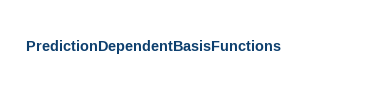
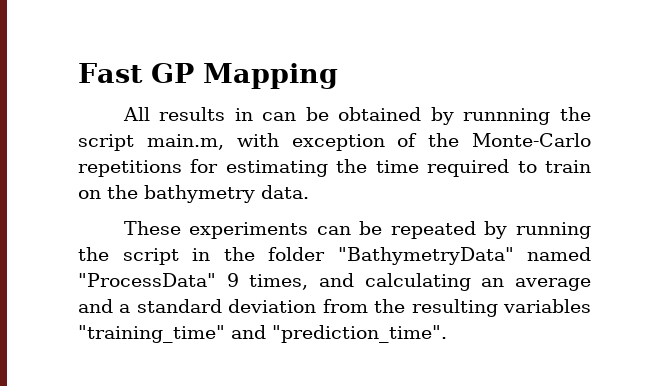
- PredictionDependentBasisFunctions
+ Fast GP Mapping
+ All results in can be obtained by runnning the script main.m, with exception of the Monte-Carlo repetitions for estimating the time required to train on the bathymetry data.
+ These experiments can be repeated by running the script in the folder "BathymetryData" named "ProcessData" 9 times, and calculating an average and a standard deviation from the resulting variables "training_time" and "prediction_time".

